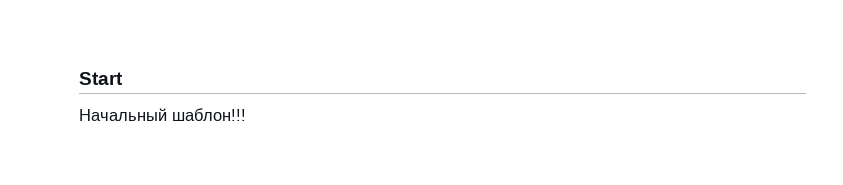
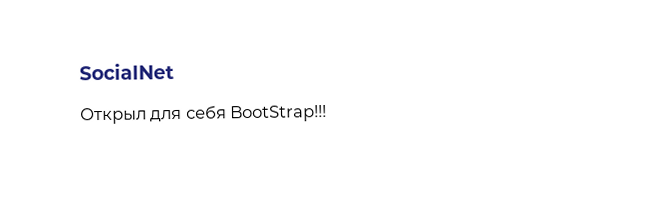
- Start
- Начальный шаблон!!!
+ SocialNet
+ Открыл для себя BootStrap!!!

